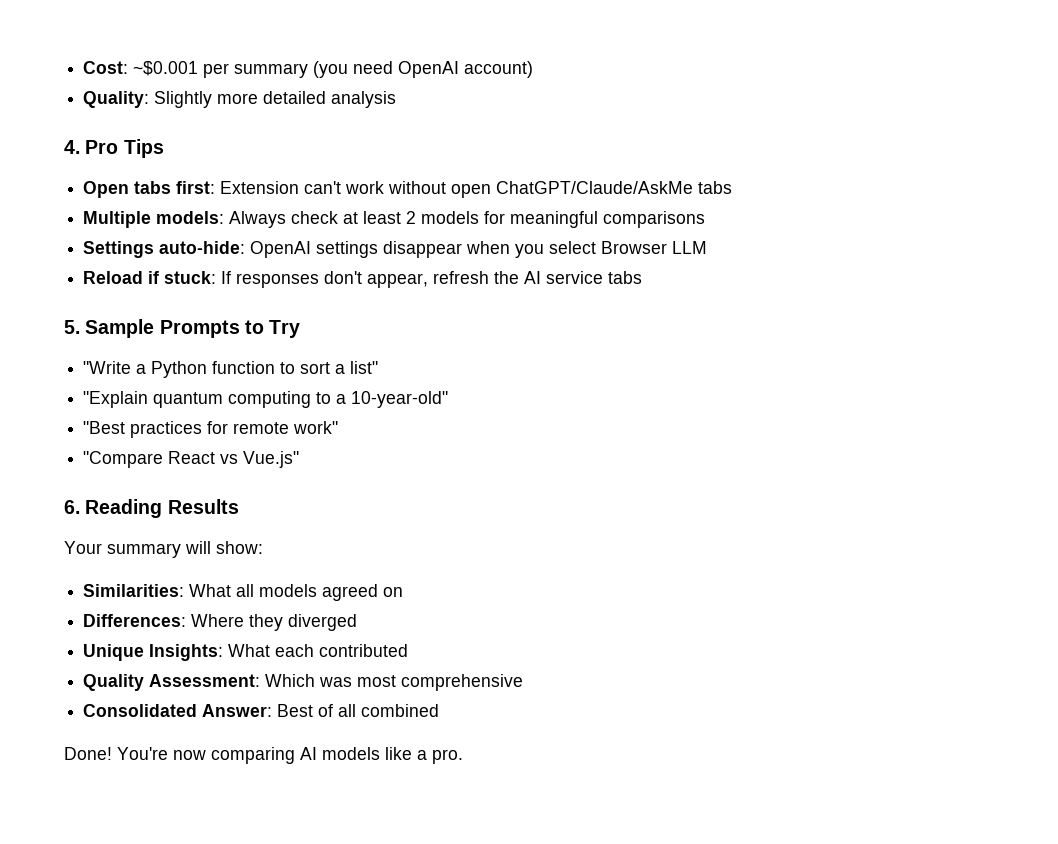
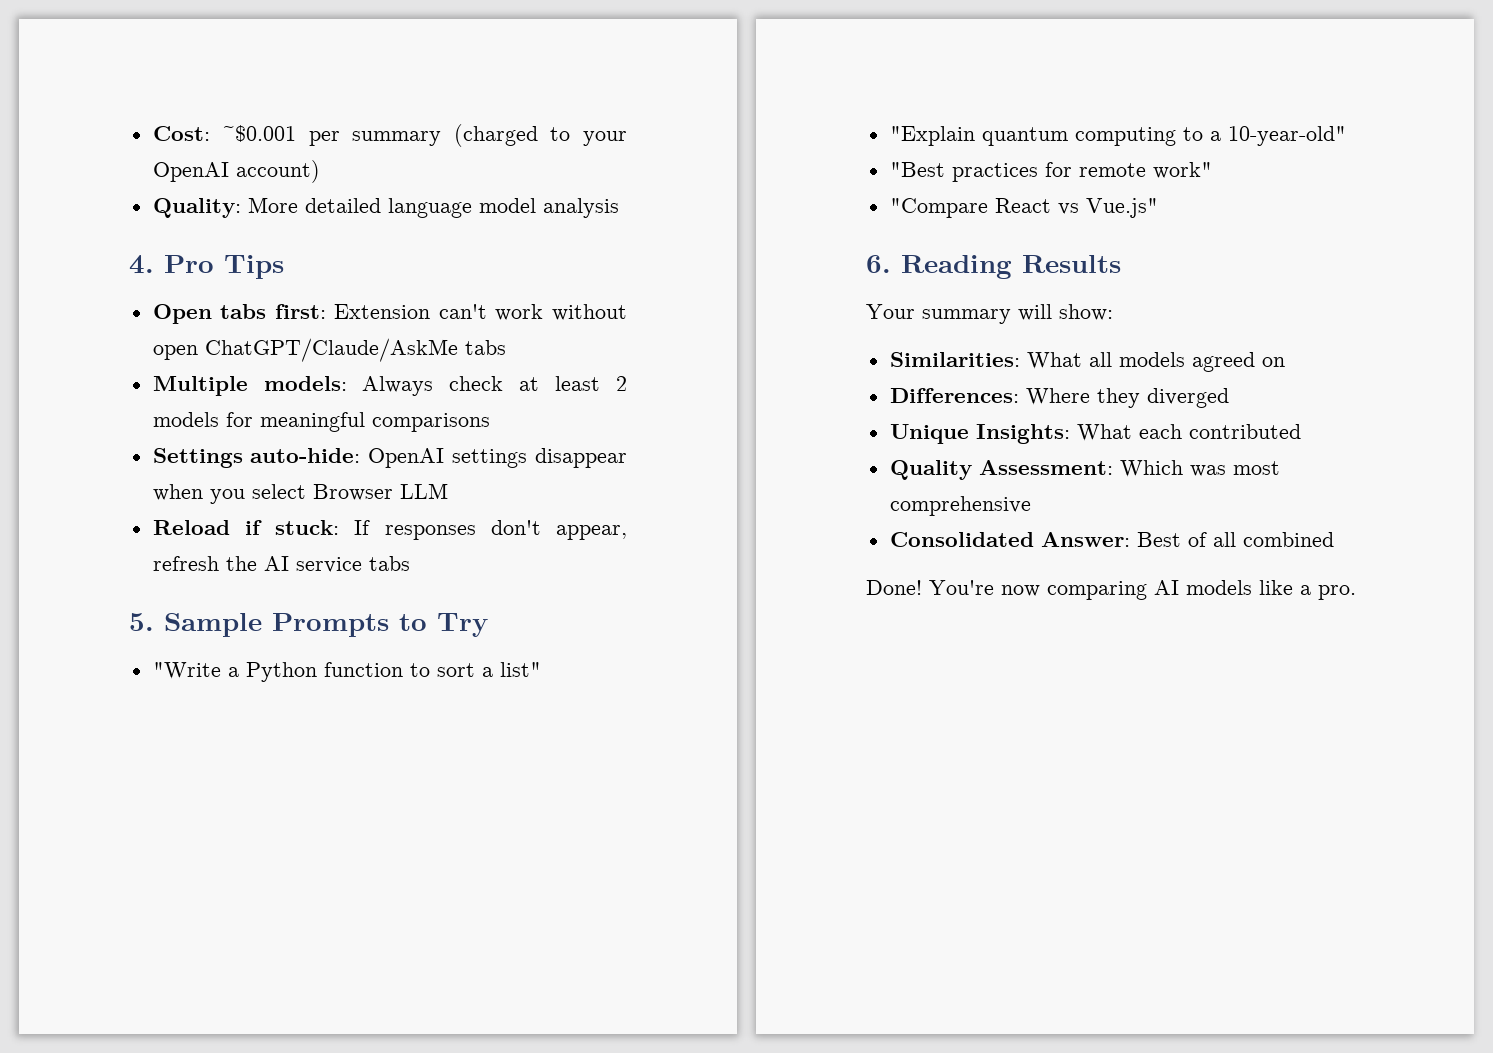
- Cost: ~$0.001 per summary (you need OpenAI account)
+ Cost: ~$0.001 per summary (charged to your OpenAI account)
- Quality: Slightly more detailed analysis
+ Quality: More detailed language model analysis

